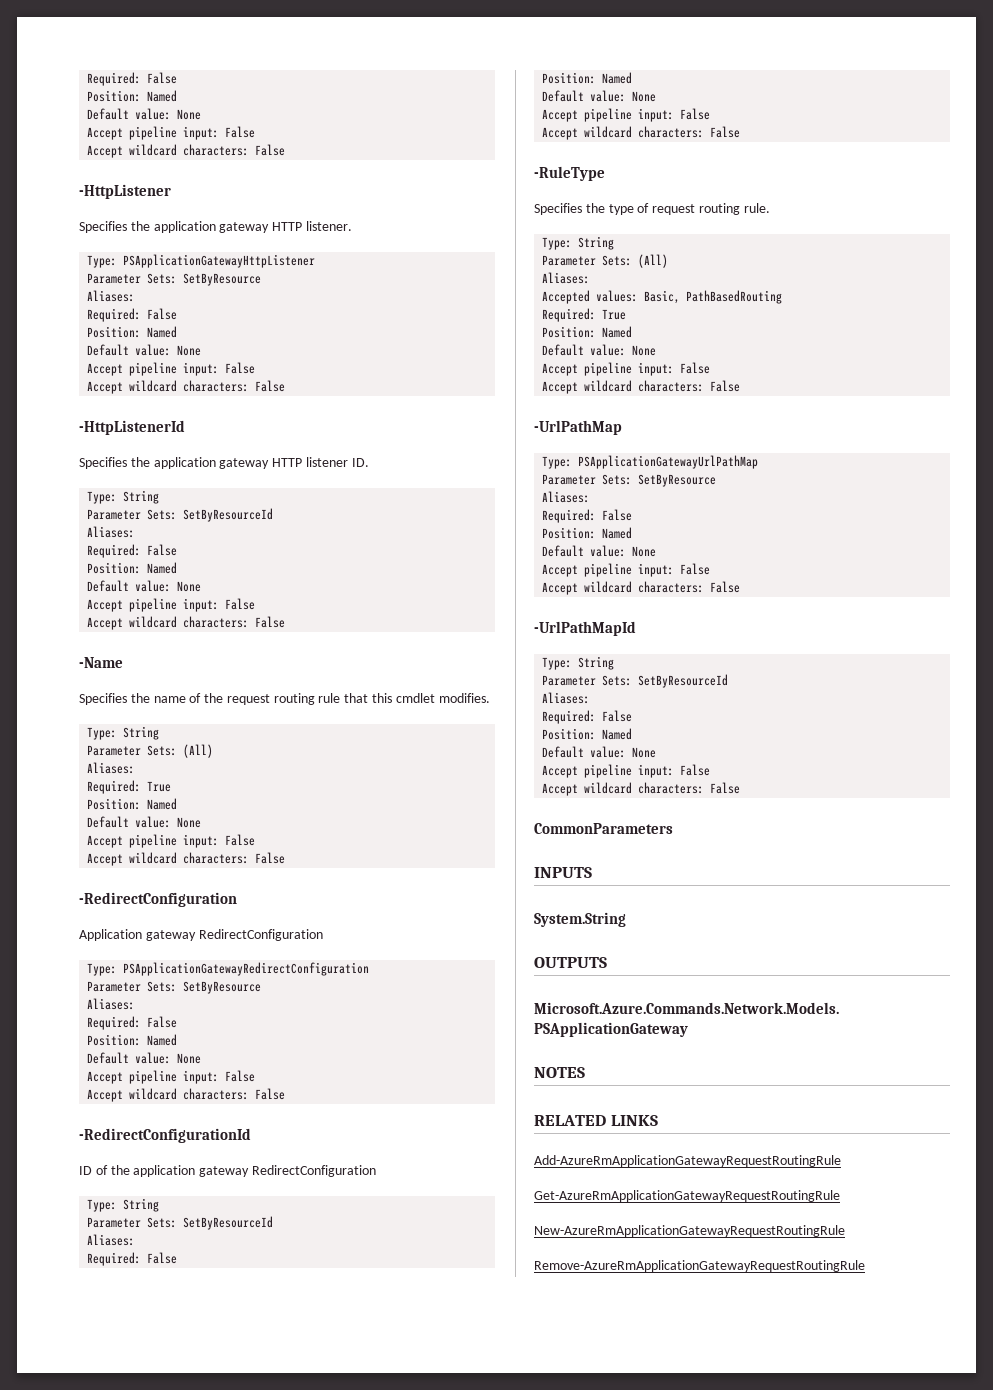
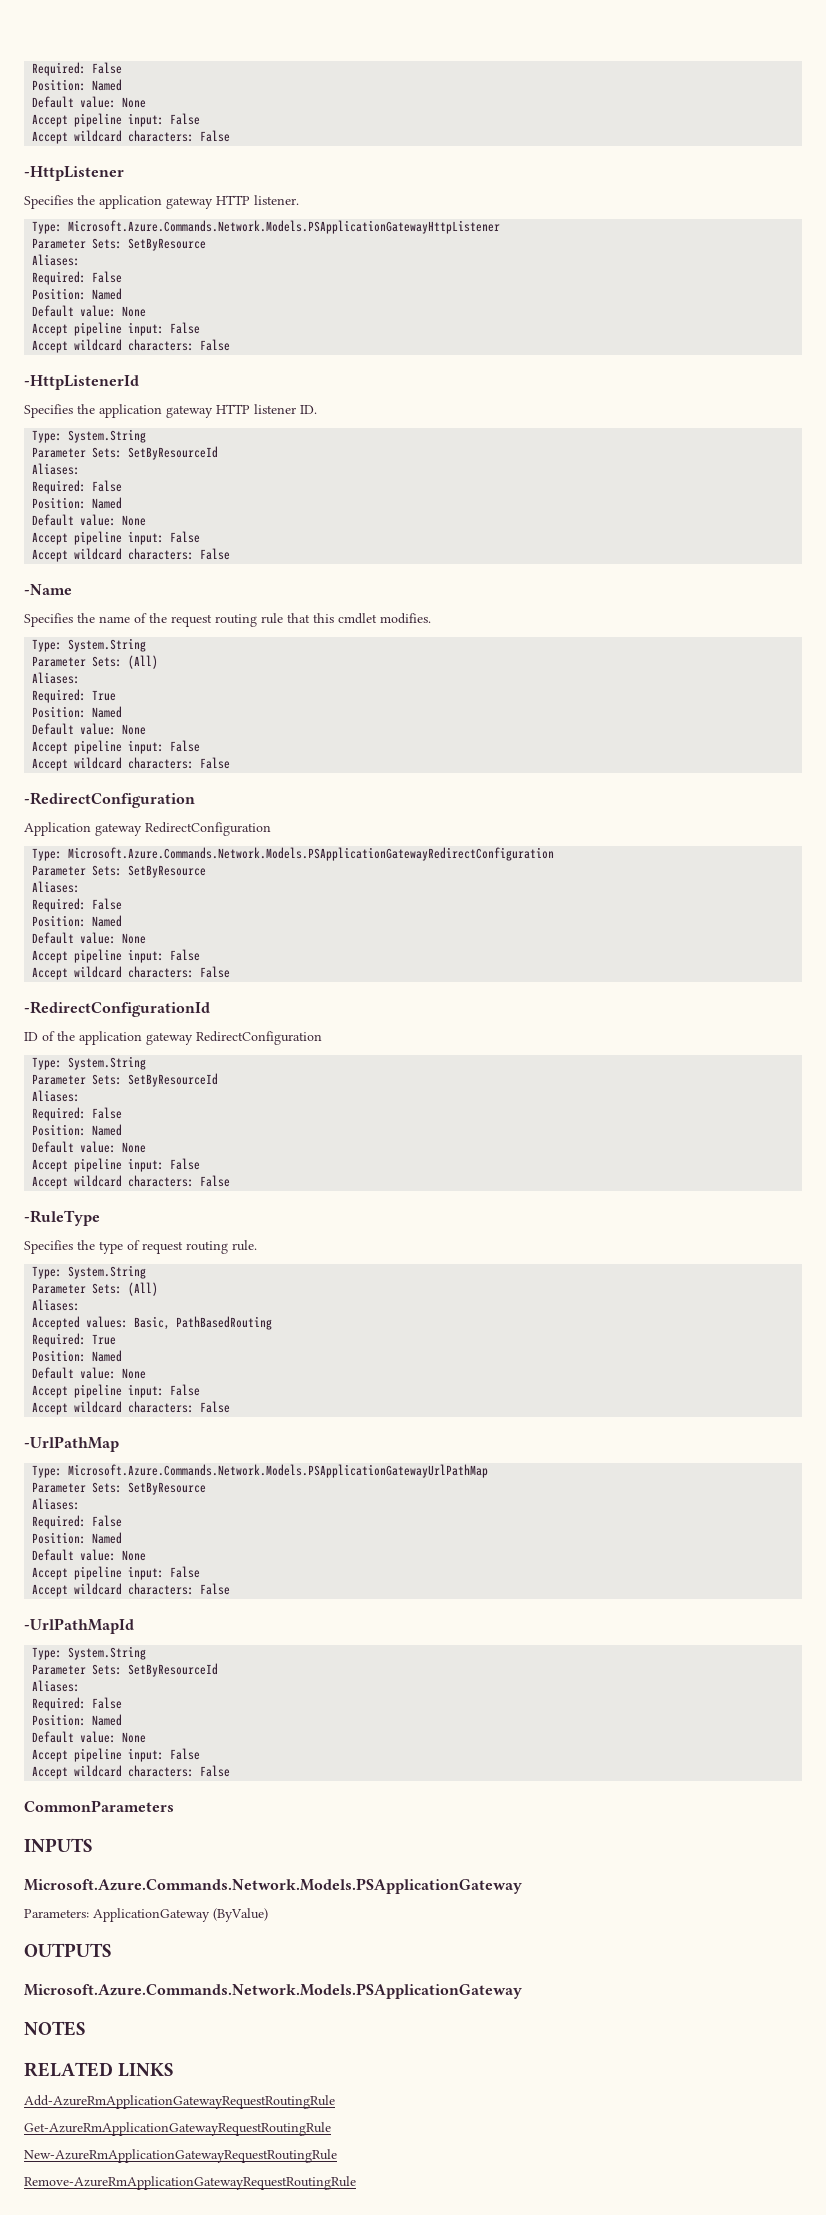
- Type: PSApplicationGatewayHttpListener
+ Type: Microsoft.Azure.Commands.Network.Models.PSApplicationGatewayHttpListener
  Specifies the application gateway HTTP listener ID.
- Type: String
+ Type: System.String
  Specifies the name of the request routing rule that this cmdlet modifies.
- Type: String
+ Type: System.String
- Type: PSApplicationGatewayRedirectConfiguration
+ Type: Microsoft.Azure.Commands.Network.Models.PSApplicationGatewayRedirectConfiguration
  ID of the application gateway RedirectConfiguration
- Type: String
+ Type: System.String
  Specifies the type of request routing rule.
- Type: String
+ Type: System.String
- Type: PSApplicationGatewayUrlPathMap
+ Type: Microsoft.Azure.Commands.Network.Models.PSApplicationGatewayUrlPathMap
  -UrlPathMapId
- Type: String
+ Type: System.String
  INPUTS
- System.String
+ Microsoft.Azure.Commands.Network.Models.PSApplicationGateway
+ Parameters: ApplicationGateway (ByValue)

